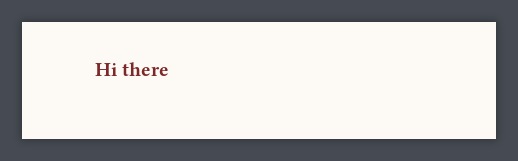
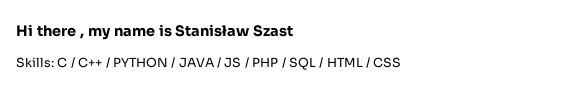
- Hi there
+ Hi there , my name is Stanisław Szast
+ Skills: C / C++ / PYTHON / JAVA / JS / PHP / SQL / HTML / CSS

